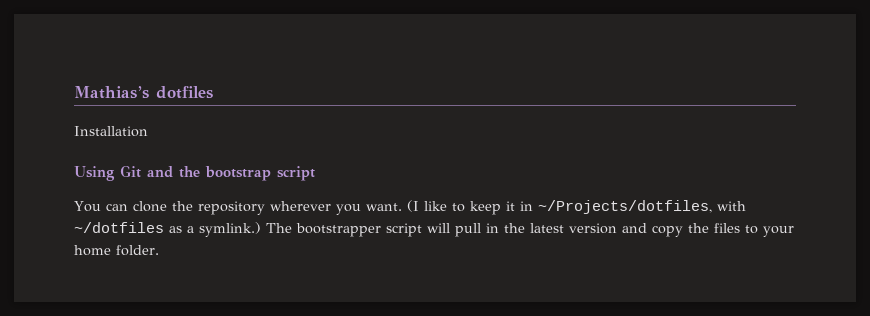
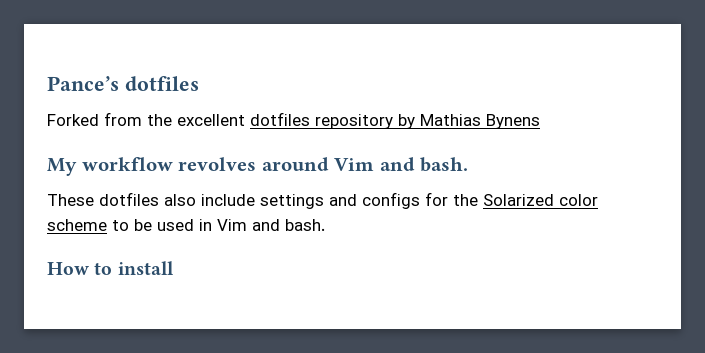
- Mathias’s dotfiles
+ Pance’s dotfiles
- Installation
- Using Git and the bootstrap script
- You can clone the repository wherever you want. (I like to keep it in ~/Projects/dotfiles, with ~/dotfiles as a symlink.) The bootstrapper script will pull in the latest version and copy the files to your home folder.
+ Forked from the excellent dotfiles repository by Mathias Bynens
+ My workflow revolves around Vim and bash.
+ These dotfiles also include settings and configs for the Solarized color scheme to be used in Vim and bash.
+ How to install

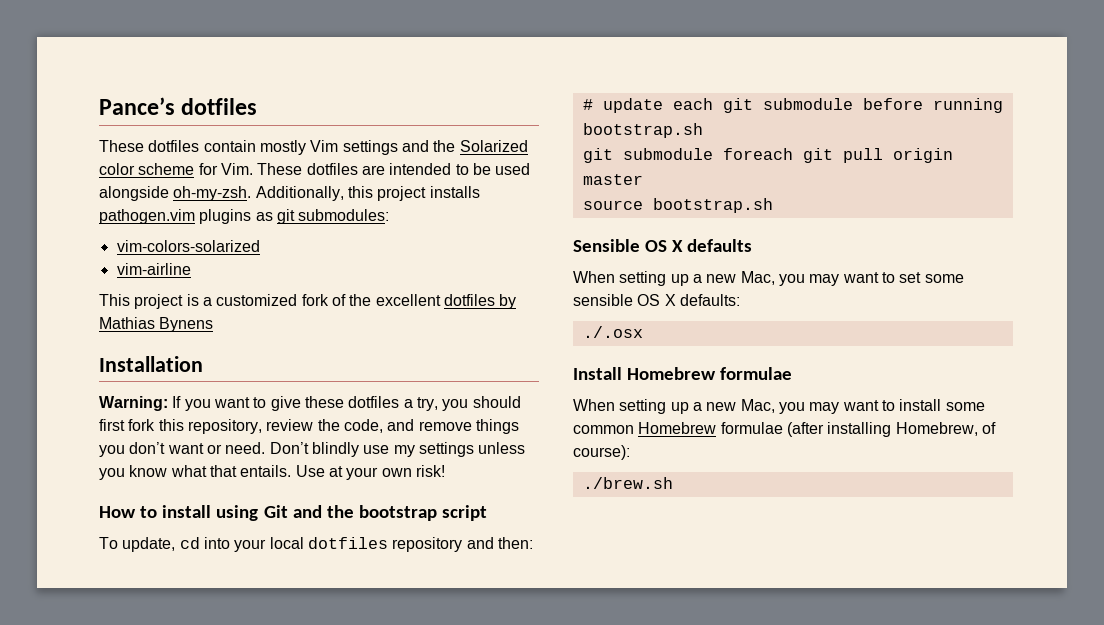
- Forked from the excellent dotfiles repository by Mathias Bynens
+ These dotfiles contain mostly Vim settings and the Solarized color scheme for Vim. These dotfiles are intended to be used alongside oh-my-zsh. Additionally, this project installs pathogen.vim plugins as git submodules:
+ vim-colors-solarized
+ vim-airline
+ This project is a customized fork of the excellent dotfiles by Mathias Bynens
- My workflow revolves around Vim and bash.
- These dotfiles also include settings and configs for the Solarized color scheme to be used in Vim and bash.
- How to install
+ Installation
+ Warning: If you want to give these dotfiles a try, you should first fork this repository, review the code, and remove things you don’t want or need. Don’t blindly use my settings unless you know what that entails. Use at your own risk!
+ How to install using Git and the bootstrap script
+ To update, cd into your local dotfiles repository and then:
+ # update each git submodule before running bootstrap.sh
+ git submodule foreach git pull origin master
+ source bootstrap.sh
+ Sensible OS X defaults
+ When setting up a new Mac, you may want to set some sensible OS X defaults:
+ ./.osx
+ Install Homebrew formulae
+ When setting up a new Mac, you may want to install some common Homebrew formulae (after installing Homebrew, of course):
+ ./brew.sh

